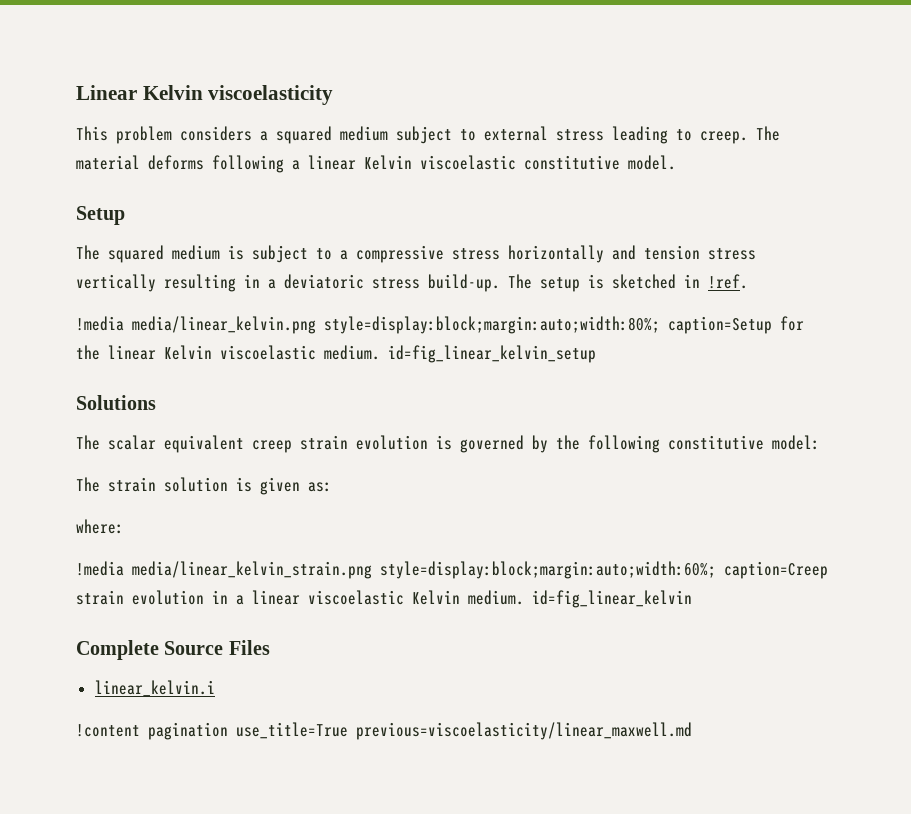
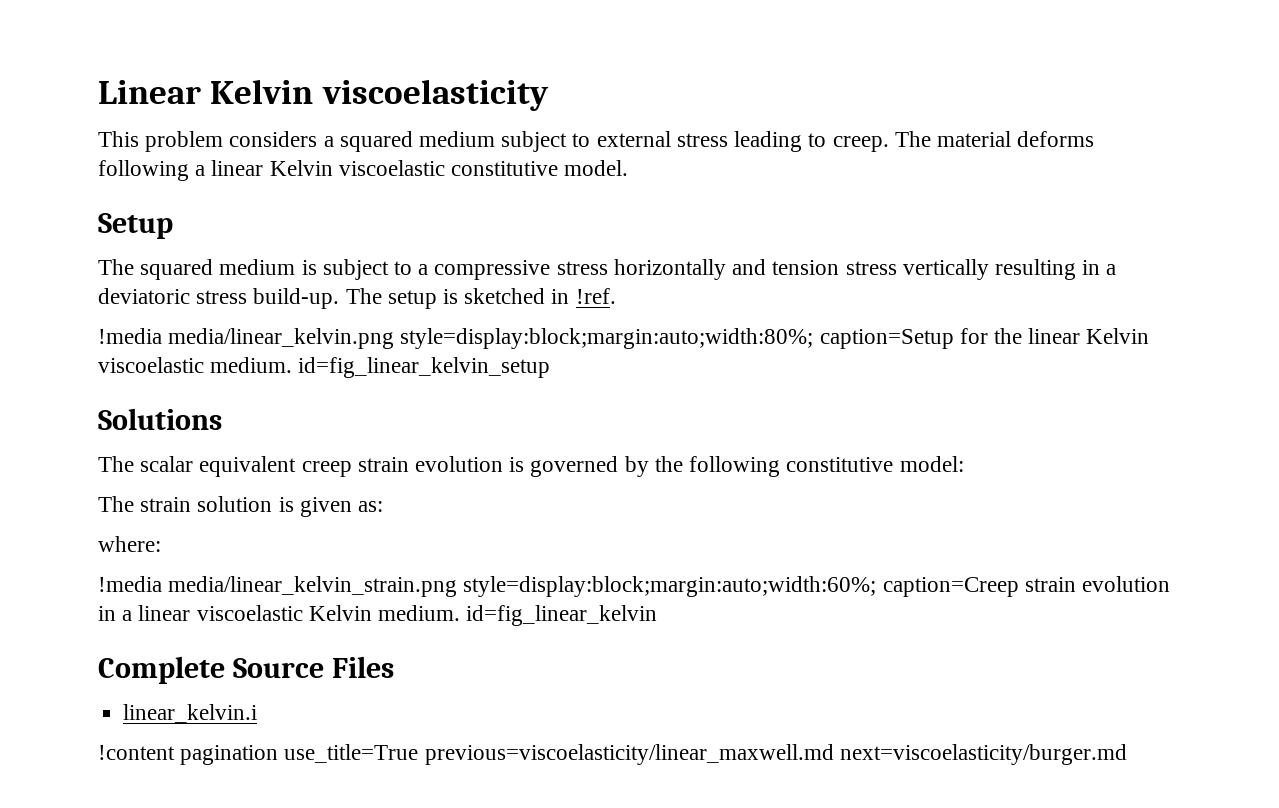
- !content pagination use_title=True previous=viscoelasticity/linear_maxwell.md
+ !content pagination use_title=True previous=viscoelasticity/linear_maxwell.md next=viscoelasticity/burger.md

